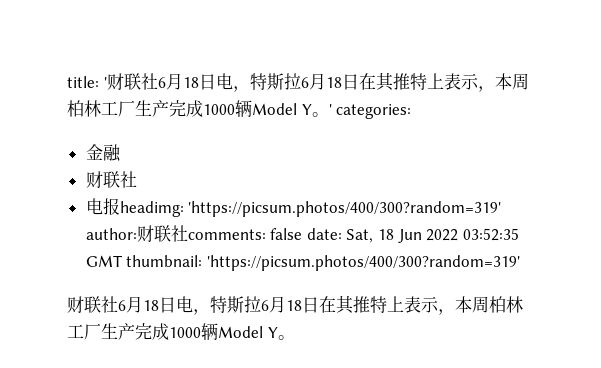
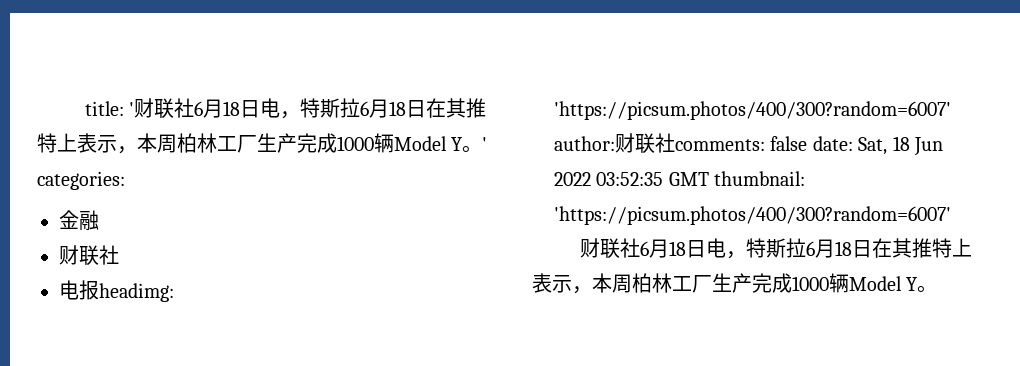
- 电报headimg: 'https://picsum.photos/400/300?random=319' author:财联社comments: false date: Sat, 18 Jun 2022 03:52:35 GMT thumbnail: 'https://picsum.photos/400/300?random=319'
+ 电报headimg: 'https://picsum.photos/400/300?random=6007' author:财联社comments: false date: Sat, 18 Jun 2022 03:52:35 GMT thumbnail: 'https://picsum.photos/400/300?random=6007'

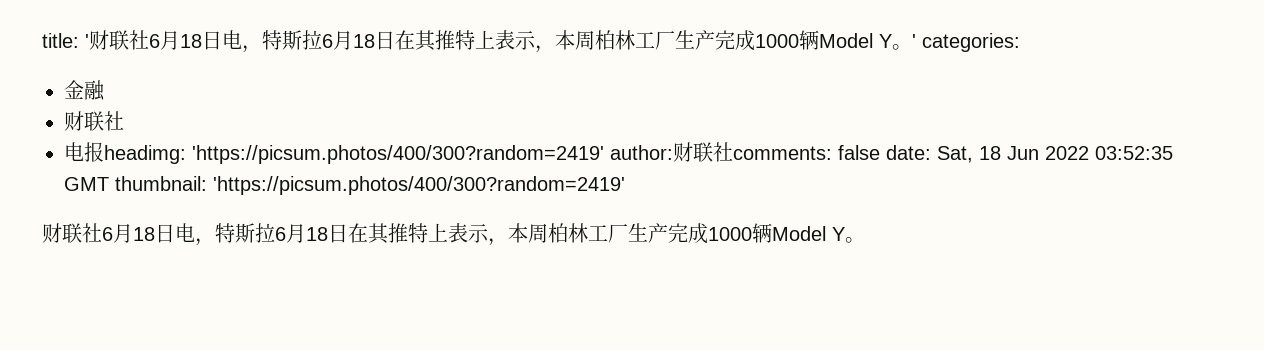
- 电报headimg: 'https://picsum.photos/400/300?random=6007' author:财联社comments: false date: Sat, 18 Jun 2022 03:52:35 GMT thumbnail: 'https://picsum.photos/400/300?random=6007'
+ 电报headimg: 'https://picsum.photos/400/300?random=2419' author:财联社comments: false date: Sat, 18 Jun 2022 03:52:35 GMT thumbnail: 'https://picsum.photos/400/300?random=2419'

